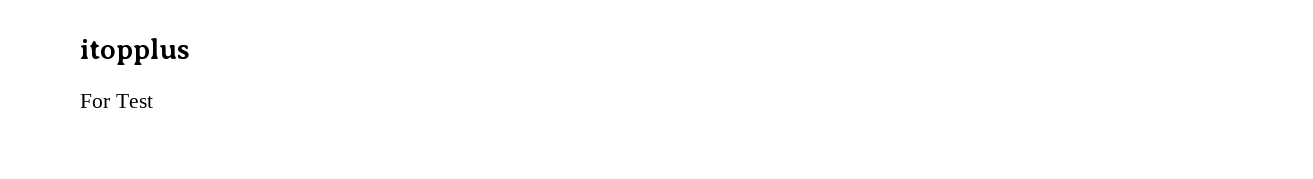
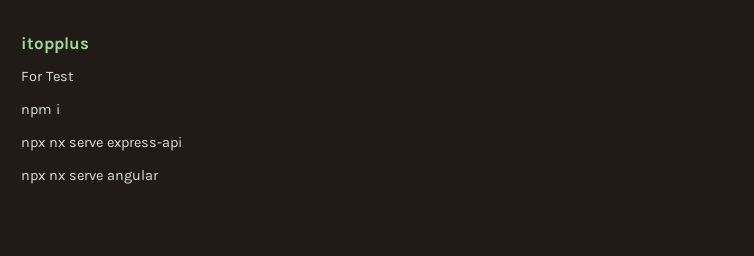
+ npm i
+ npx nx serve express-api
+ npx nx serve angular

